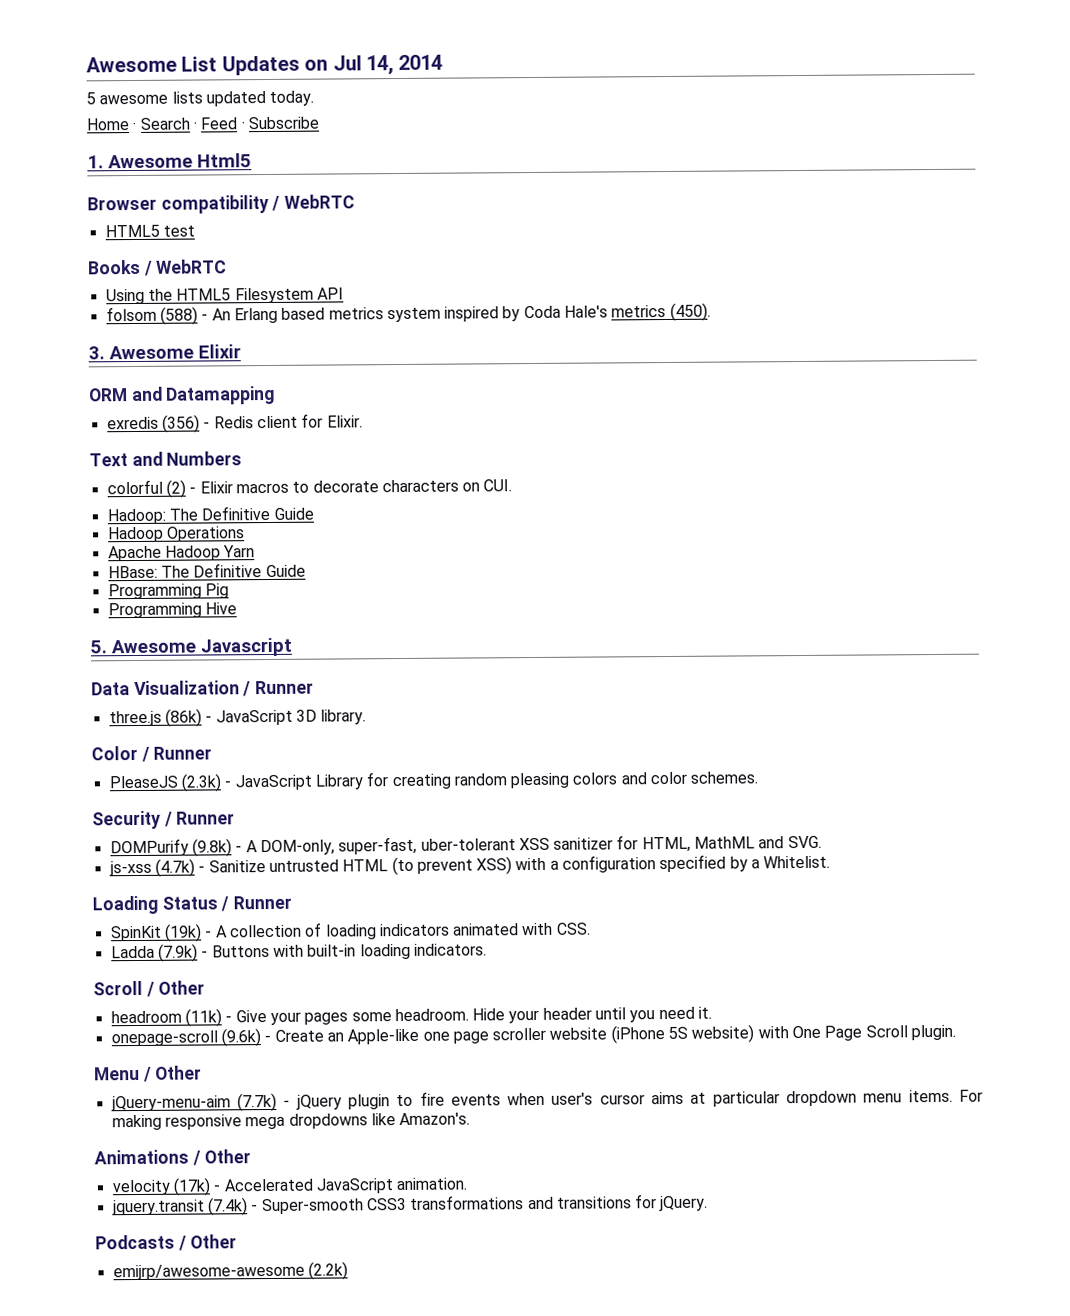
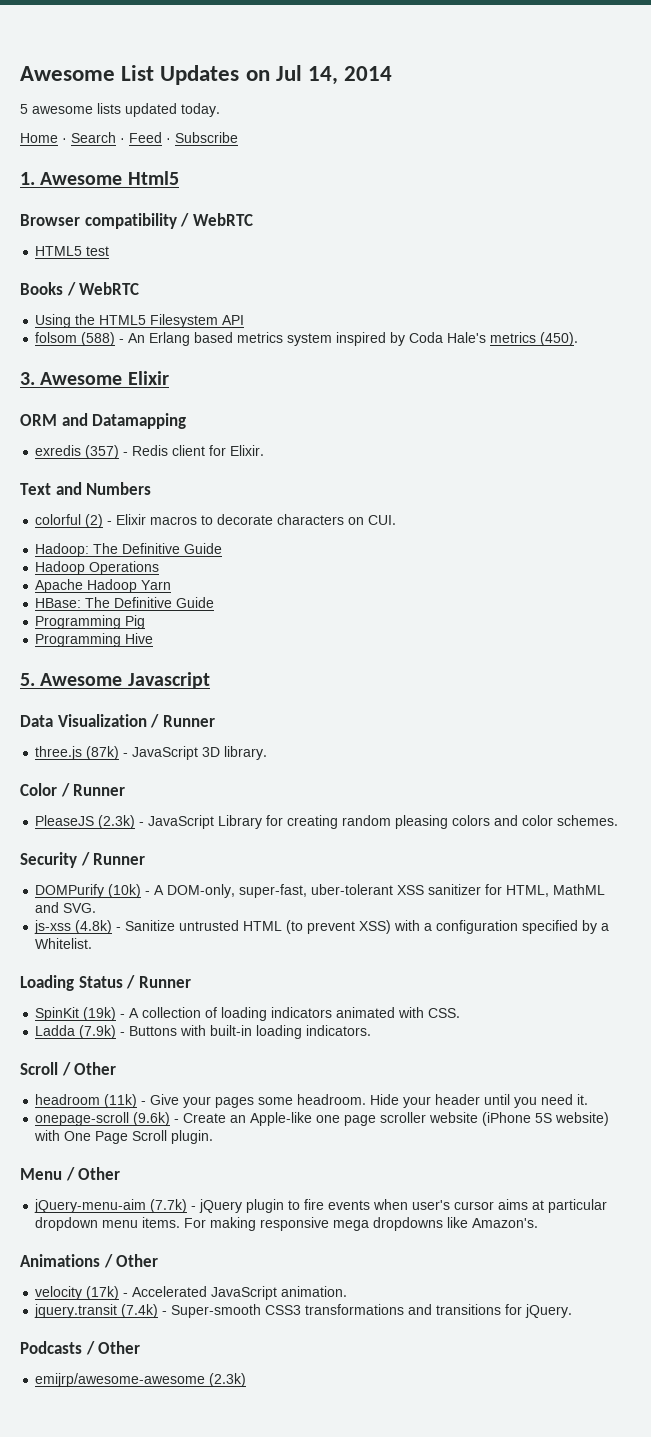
- exredis (356) - Redis client for Elixir.
+ exredis (357) - Redis client for Elixir.
- three.js (86k) - JavaScript 3D library.
+ three.js (87k) - JavaScript 3D library.
- DOMPurify (9.8k) - A DOM-only, super-fast, uber-tolerant XSS sanitizer for HTML, MathML and SVG.
+ DOMPurify (10k) - A DOM-only, super-fast, uber-tolerant XSS sanitizer for HTML, MathML and SVG.
- js-xss (4.7k) - Sanitize untrusted HTML (to prevent XSS) with a configuration specified by a Whitelist.
+ js-xss (4.8k) - Sanitize untrusted HTML (to prevent XSS) with a configuration specified by a Whitelist.
- emijrp/awesome-awesome (2.2k)
+ emijrp/awesome-awesome (2.3k)

